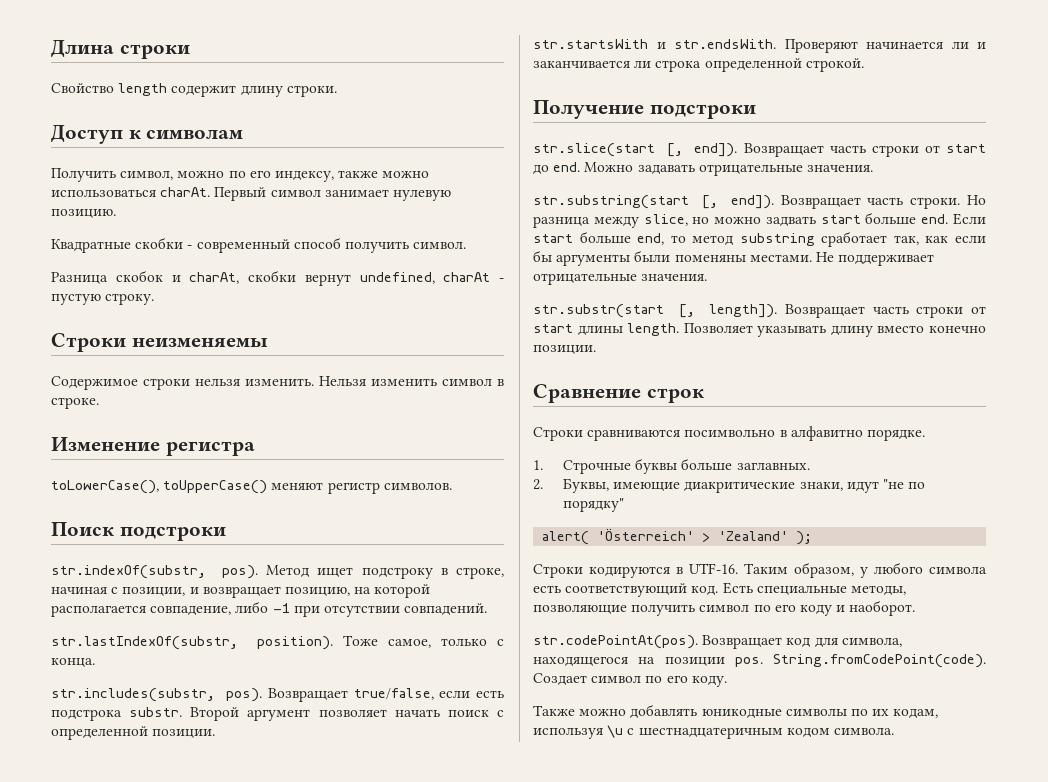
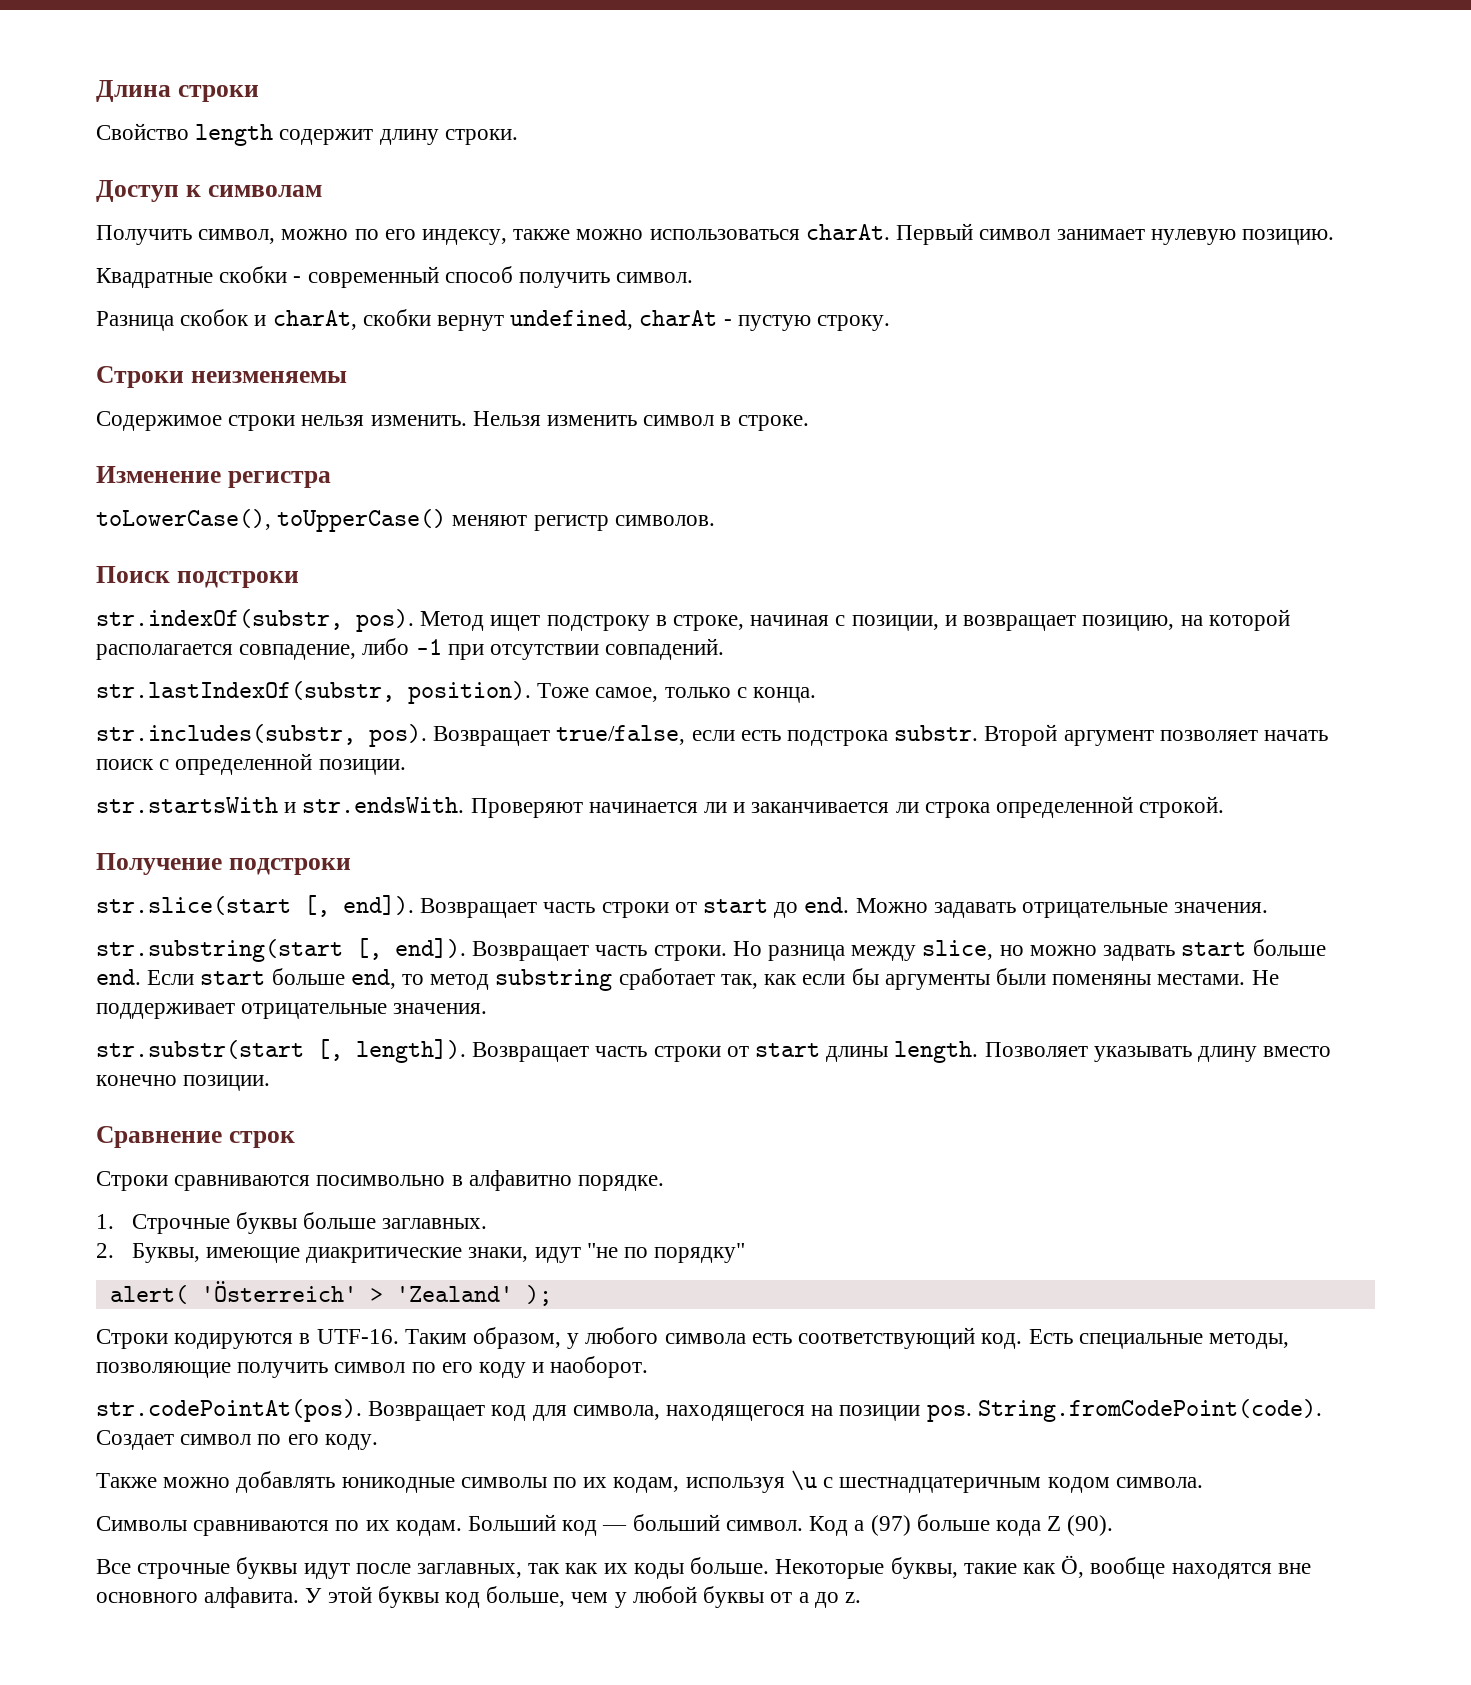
+ Символы сравниваются по их кодам. Больший код — больший символ. Код a (97) больше кода Z (90).
+ Все строчные буквы идут после заглавных, так как их коды больше. Некоторые буквы, такие как Ö, вообще находятся вне основного алфавита. У этой буквы код больше, чем у любой буквы от a до z.

